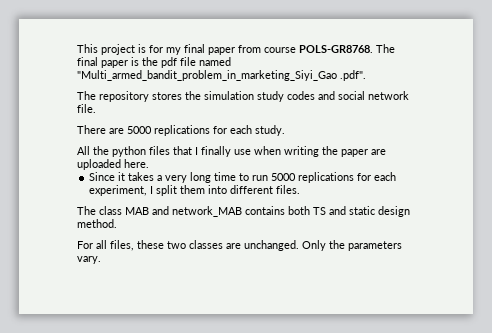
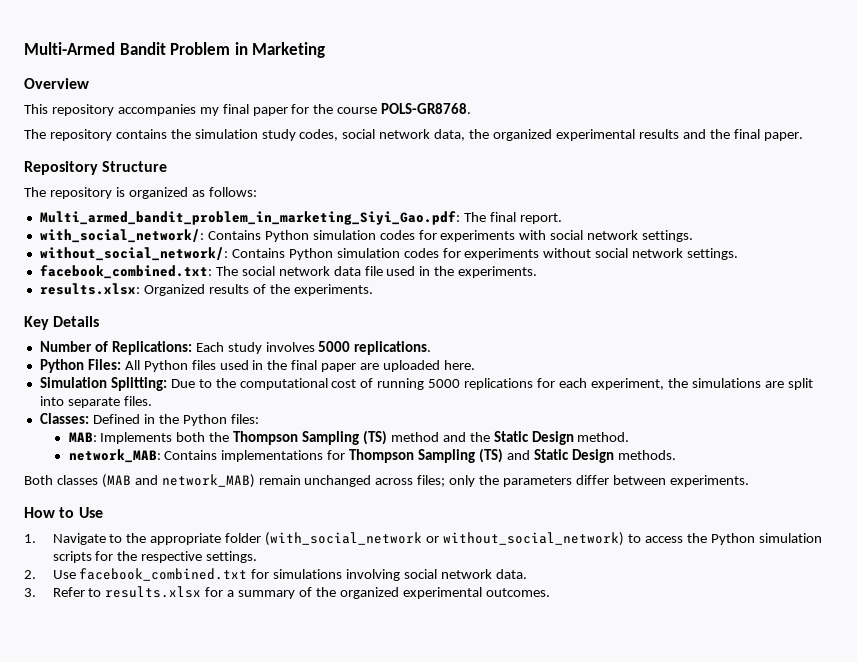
- This project is for my final paper from course POLS-GR8768. The final paper is the pdf file named "Multi_armed_bandit_problem_in_marketing_Siyi_Gao .pdf".
- The repository stores the simulation study codes and social network file.
- There are 5000 replications for each study.
- All the python files that I finally use when writing the paper are uploaded here.
- Since it takes a very long time to run 5000 replications for each experiment, I split them into different files.
- The class MAB and network_MAB contains both TS and static design method.
- For all files, these two classes are unchanged. Only the parameters vary.
+ Multi-Armed Bandit Problem in Marketing
+ Overview
+ This repository accompanies my final paper for the course POLS-GR8768.
+ The repository contains the simulation study codes, social network data, the organized experimental results and the final paper.
+ Repository Structure
+ The repository is organized as follows:
+ Multi_armed_bandit_problem_in_marketing_Siyi_Gao.pdf: The final report.
+ with_social_network/: Contains Python simulation codes for experiments with social network settings.
+ without_social_network/: Contains Python simulation codes for experiments without social network settings.
+ facebook_combined.txt: The social network data file used in the experiments.
+ results.xlsx: Organized results of the experiments.
+ Key Details
+ Number of Replications: Each study involves 5000 replications.
+ Python Files: All Python files used in the final paper are uploaded here.
+ Simulation Splitting: Due to the computational cost of running 5000 replications for each experiment, the simulations are split into separate files.
+ Classes: Defined in the Python files:
+ MAB: Implements both the Thompson Sampling (TS) method and the Static Design method.
+ network_MAB: Contains implementations for Thompson Sampling (TS) and Static Design methods.
+ Both classes (MAB and network_MAB) remain unchanged across files; only the parameters differ between experiments.
+ How to Use
+ 1. Navigate to the appropriate folder (with_social_network or without_social_network) to access the Python simulation scripts for the respective settings.
+ 2. Use facebook_combined.txt for simulations involving social network data.
+ 3. Refer to results.xlsx for a summary of the organized experimental outcomes.

